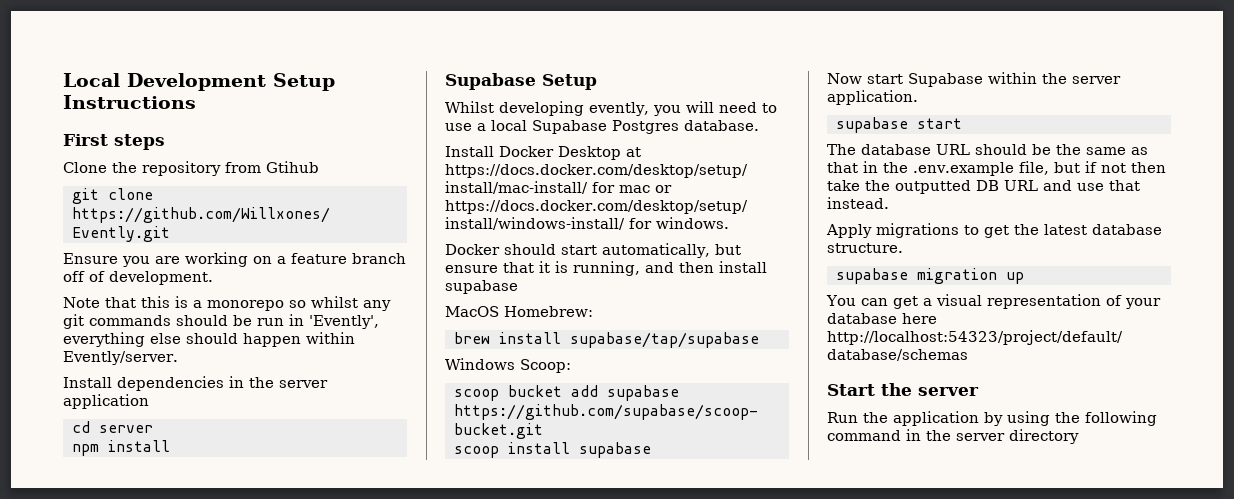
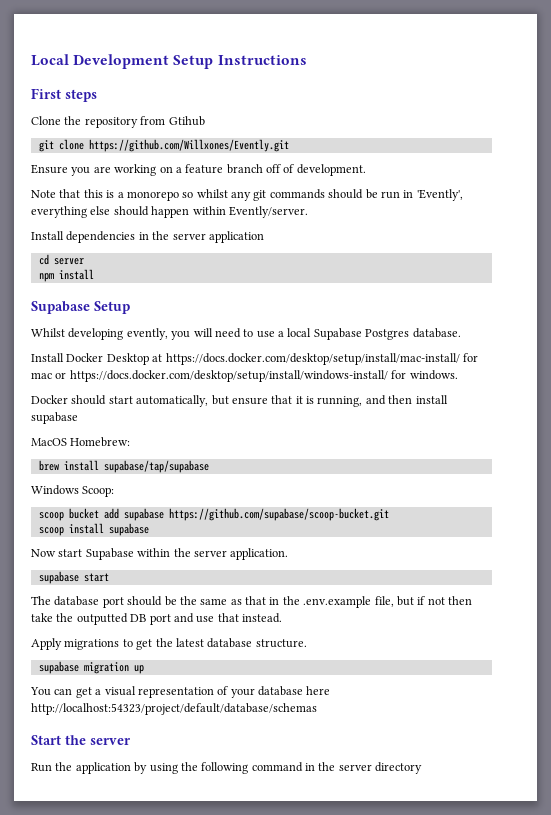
- The database URL should be the same as that in the .env.example file, but if not then take the outputted DB URL and use that instead.
+ The database port should be the same as that in the .env.example file, but if not then take the outputted DB port and use that instead.

